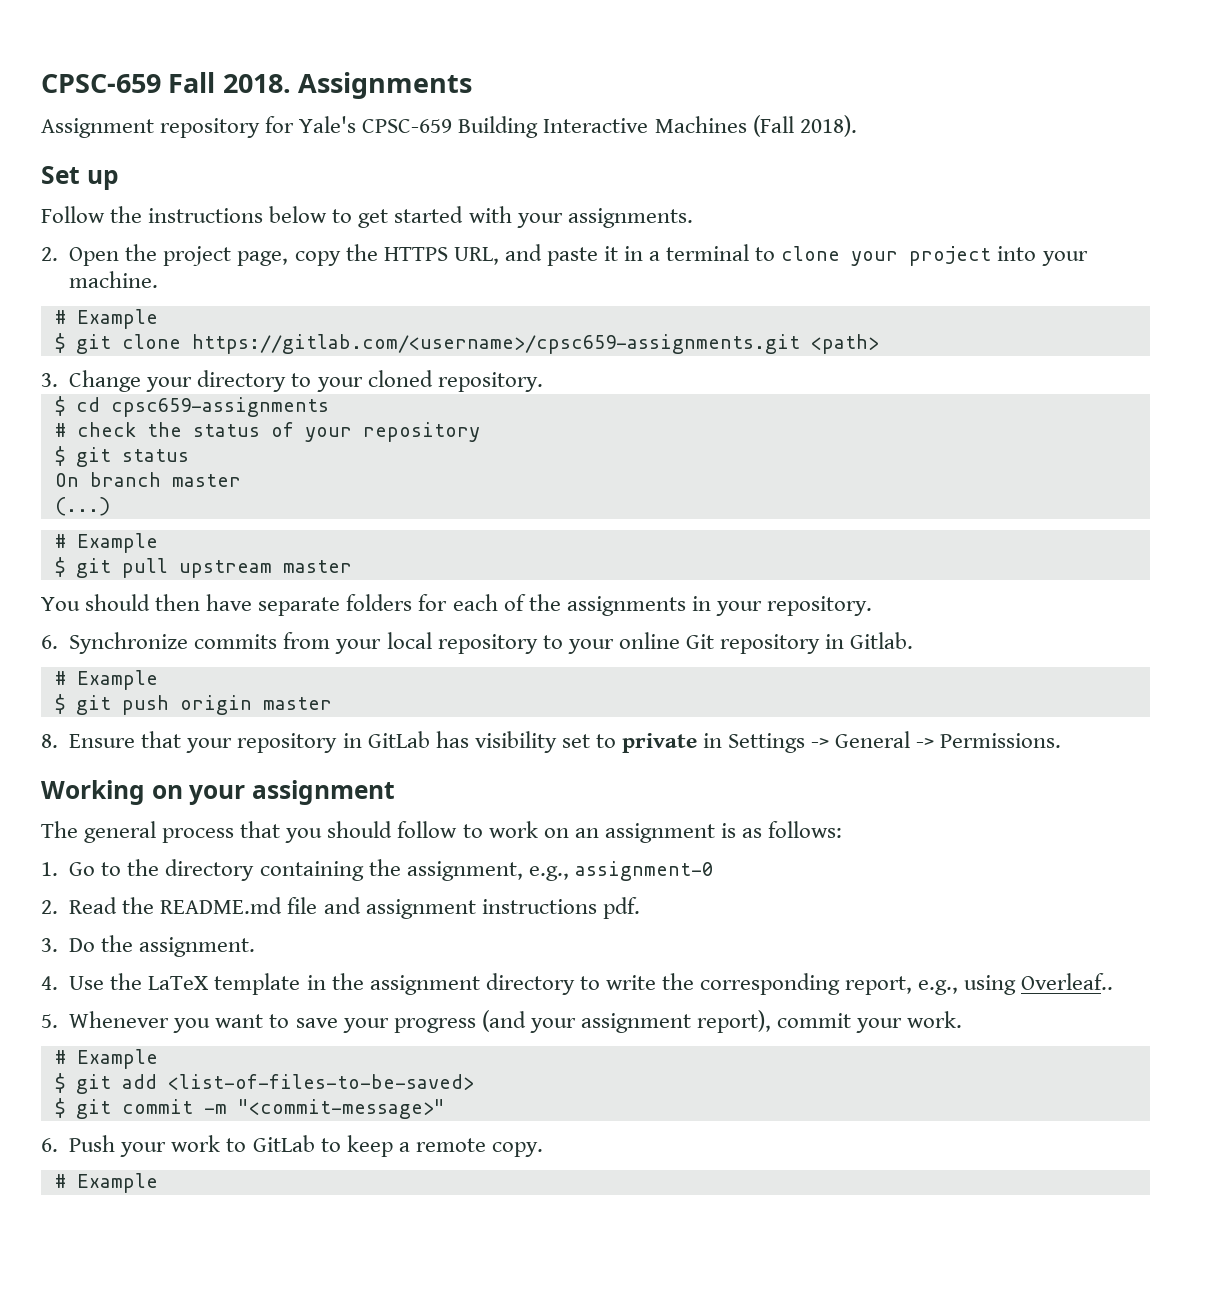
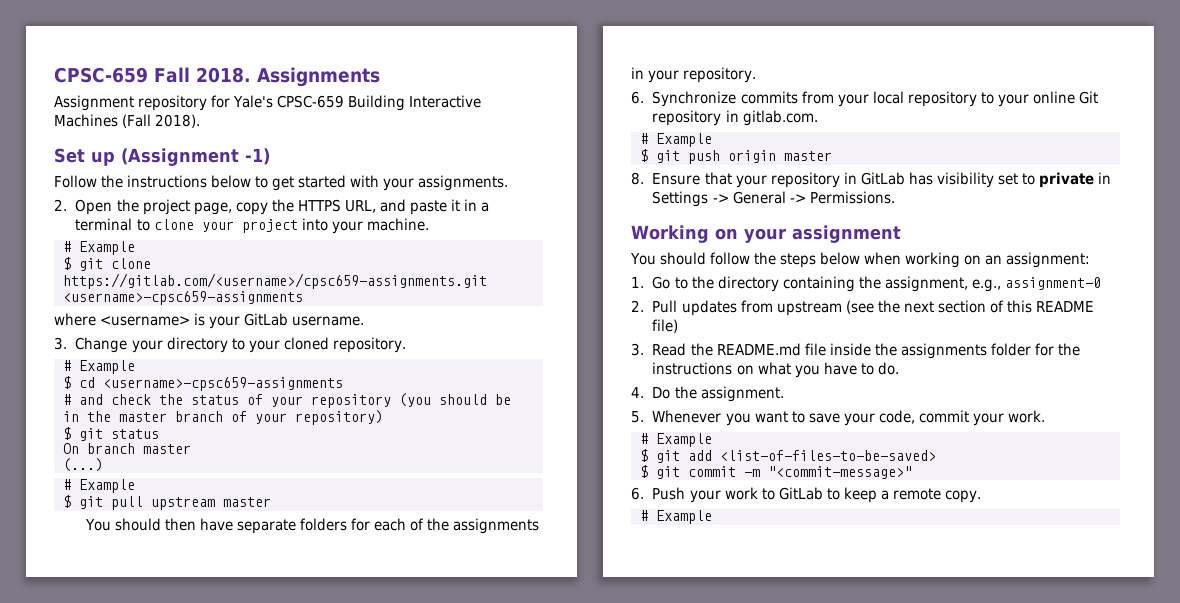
- Set up
+ Set up (Assignment -1)
- $ git clone https://gitlab.com/<username>/cpsc659-assignments.git <path>
+ $ git clone https://gitlab.com/<username>/cpsc659-assignments.git <username>-cpsc659-assignments
+ where <username> is your GitLab username.
  3. Change your directory to your cloned repository.
+ # Example
- $ cd cpsc659-assignments
- # check the status of your repository
+ $ cd <username>-cpsc659-assignments
+ # and check the status of your repository (you should be in the master branch of your repository)
- 6. Synchronize commits from your local repository to your online Git repository in Gitlab.
+ 6. Synchronize commits from your local repository to your online Git repository in gitlab.com.
- The general process that you should follow to work on an assignment is as follows:
+ You should follow the steps below when working on an assignment:
- 2. Read the README.md file and assignment instructions pdf.
- 3. Do the assignment.
- 4. Use the LaTeX template in the assignment directory to write the corresponding report, e.g., using Overleaf..
+ 2. Pull updates from upstream (see the next section of this README file)
+ 3. Read the README.md file inside the assignments folder for the instructions on what you have to do.
+ 4. Do the assignment.
- 5. Whenever you want to save your progress (and your assignment report), commit your work.
+ 5. Whenever you want to save your code, commit your work.

